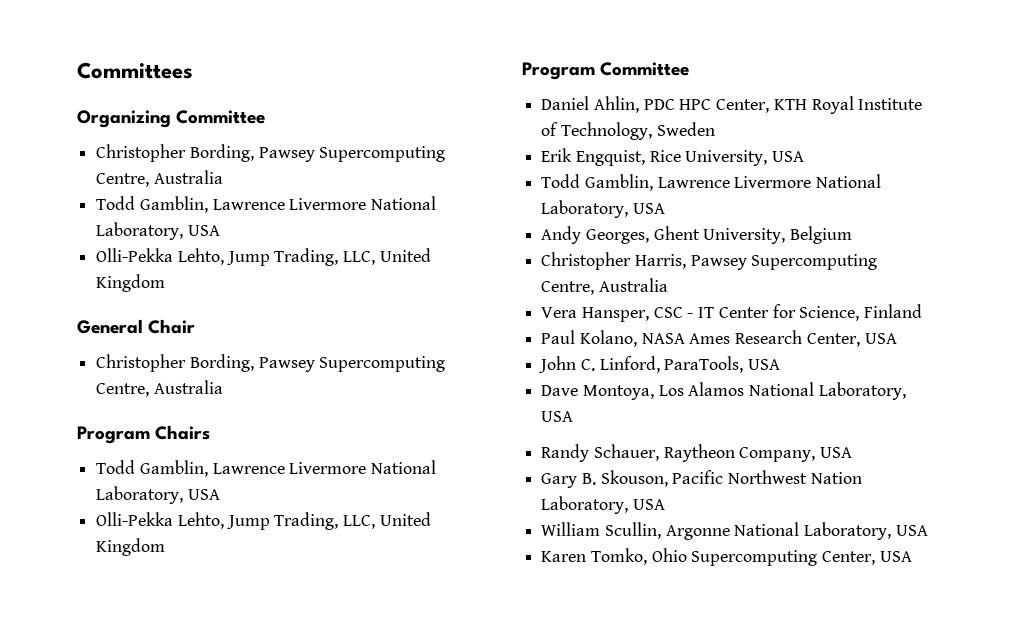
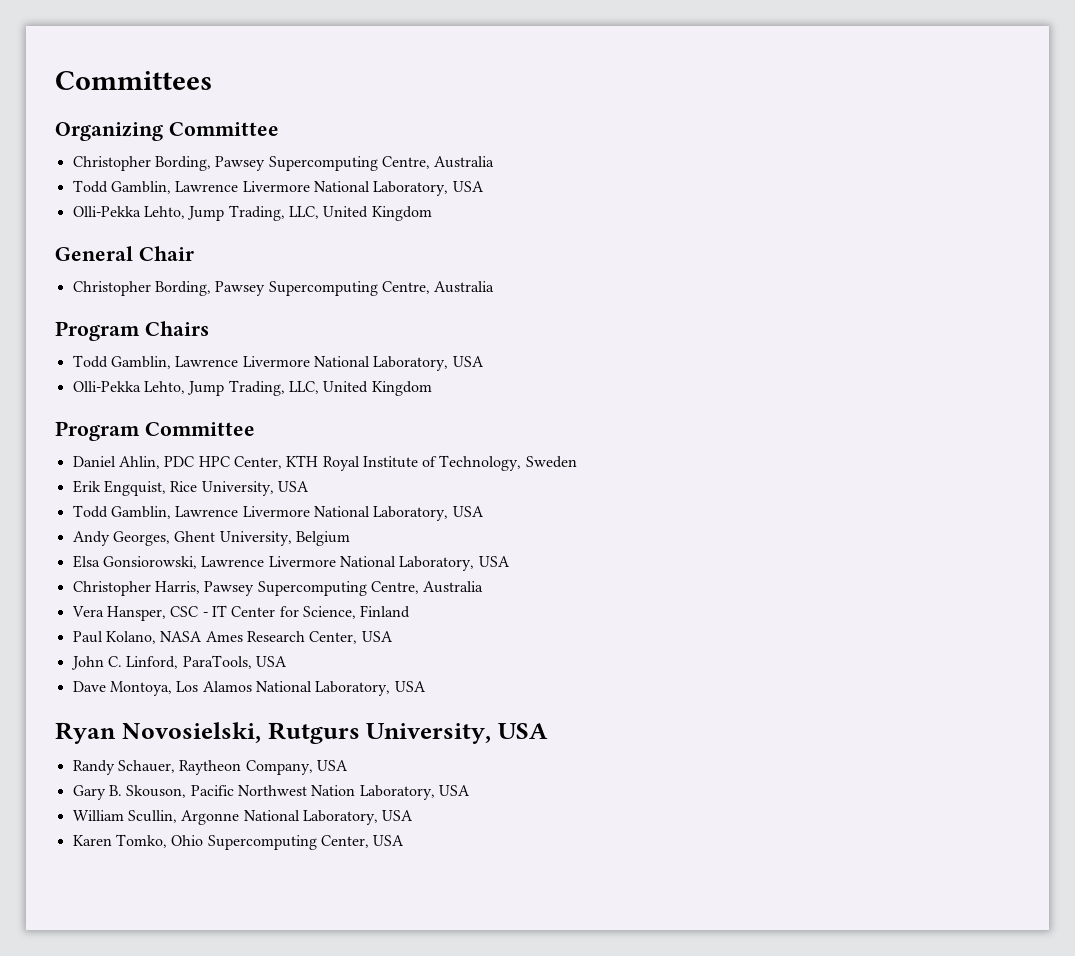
+ Elsa Gonsiorowski, Lawrence Livermore National Laboratory, USA
+ Ryan Novosielski, Rutgurs University, USA

